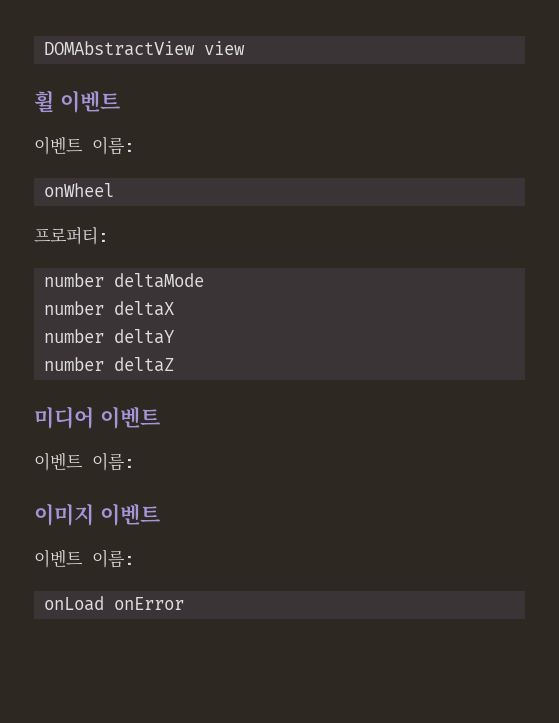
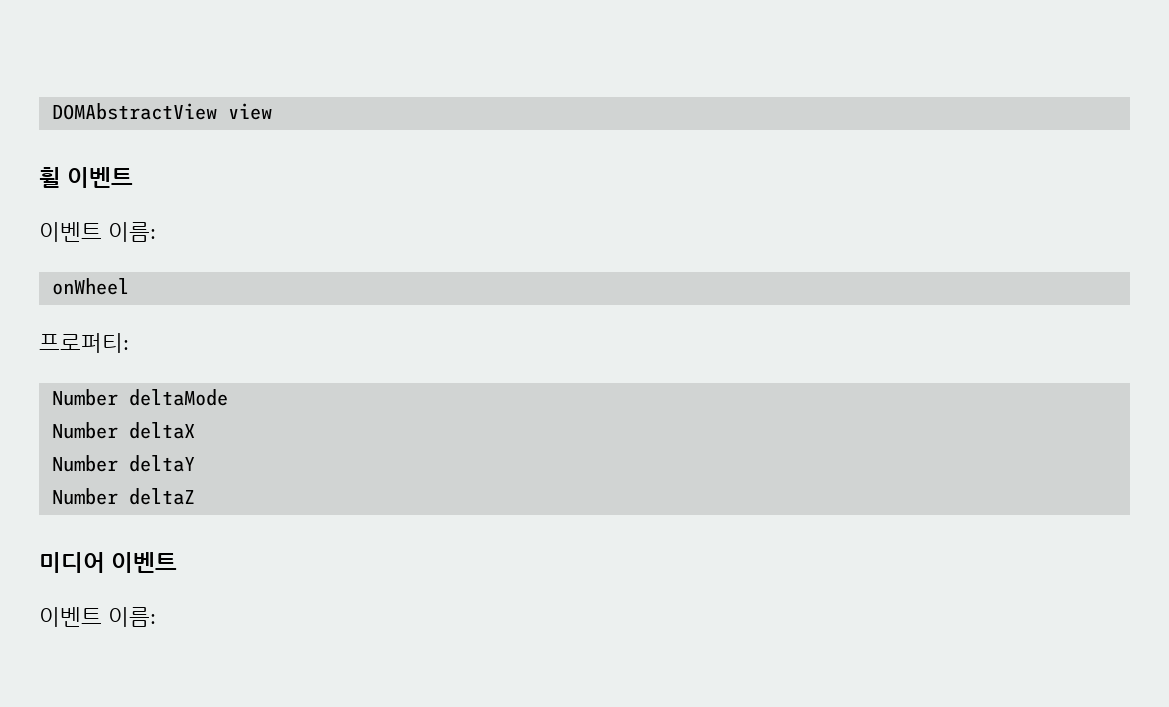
- number deltaMode
+ Number deltaMode
- number deltaX
+ Number deltaX
- number deltaY
+ Number deltaY
- number deltaZ
+ Number deltaZ
- 이미지 이벤트
- 이벤트 이름:
- onLoad onError

